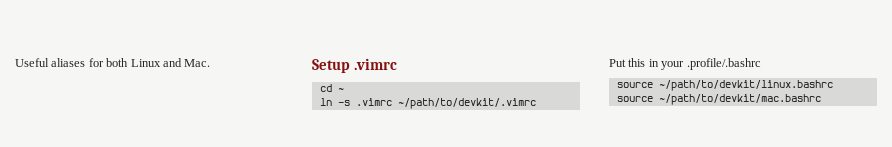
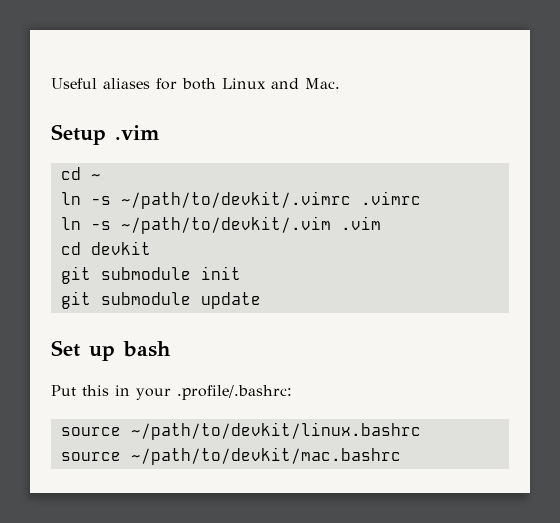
- Setup .vimrc
+ Setup .vim
- ln -s .vimrc ~/path/to/devkit/.vimrc
+ ln -s ~/path/to/devkit/.vimrc .vimrc
+ ln -s ~/path/to/devkit/.vim .vim
+ cd devkit
+ git submodule init
+ git submodule update
+ Set up bash
- Put this in your .profile/.bashrc
+ Put this in your .profile/.bashrc:

